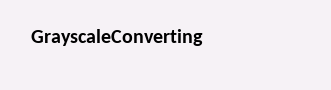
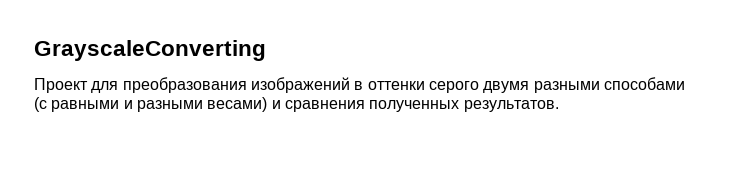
+ Проект для преобразования изображений в оттенки серого двумя разными способами (с равными и разными весами) и сравнения полученных результатов.

